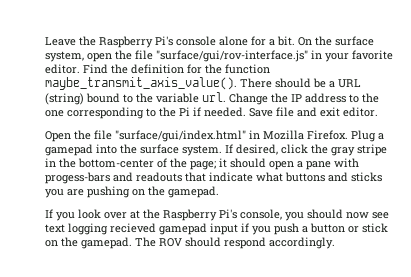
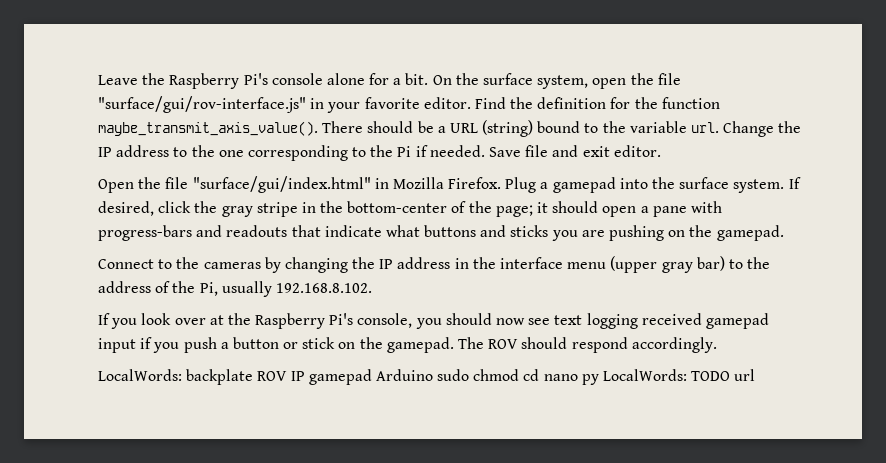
- If desired, click the gray stripe in the bottom-center of the page; it should open a pane with progess-bars and readouts that indicate what buttons and sticks you are pushing on the gamepad.
+ If desired, click the gray stripe in the bottom-center of the page; it should open a pane with progress-bars and readouts that indicate what buttons and sticks you are pushing on the gamepad.
+ Connect to the cameras by changing the IP address in the interface menu (upper gray bar) to the address of the Pi, usually 192.168.8.102.
- If you look over at the Raspberry Pi's console, you should now see text logging recieved gamepad input if you push a button or stick on the gamepad.
+ If you look over at the Raspberry Pi's console, you should now see text logging received gamepad input if you push a button or stick on the gamepad.
+ LocalWords: backplate ROV IP gamepad Arduino sudo chmod cd nano py LocalWords: TODO url

